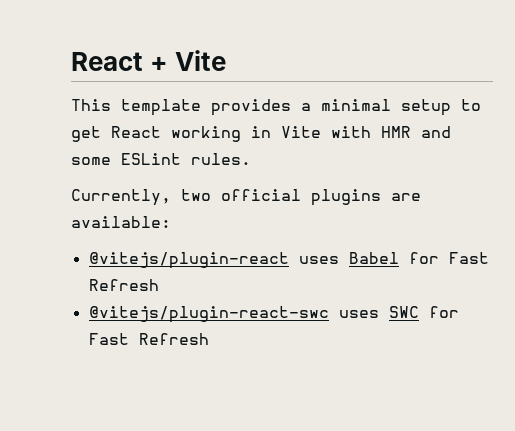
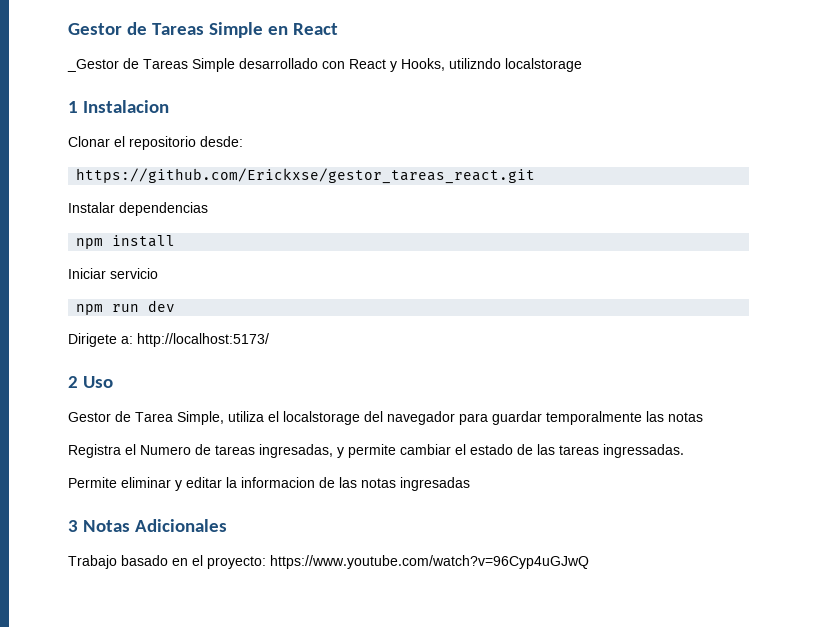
- React + Vite
- This template provides a minimal setup to get React working in Vite with HMR and some ESLint rules.
- Currently, two official plugins are available:
- @vitejs/plugin-react uses Babel for Fast Refresh
- @vitejs/plugin-react-swc uses SWC for Fast Refresh
+ Gestor de Tareas Simple en React
+ _Gestor de Tareas Simple desarrollado con React y Hooks, utilizndo localstorage
+ 1 Instalacion
+ Clonar el repositorio desde:
+ https://github.com/Erickxse/gestor_tareas_react.git
+ Instalar dependencias
+ npm install
+ Iniciar servicio
+ npm run dev
+ Dirigete a: http://localhost:5173/
+ 2 Uso
+ Gestor de Tarea Simple, utiliza el localstorage del navegador para guardar temporalmente las notas
+ Registra el Numero de tareas ingresadas, y permite cambiar el estado de las tareas ingressadas.
+ Permite eliminar y editar la informacion de las notas ingresadas
+ 3 Notas Adicionales
+ Trabajo basado en el proyecto: https://www.youtube.com/watch?v=96Cyp4uGJwQ

